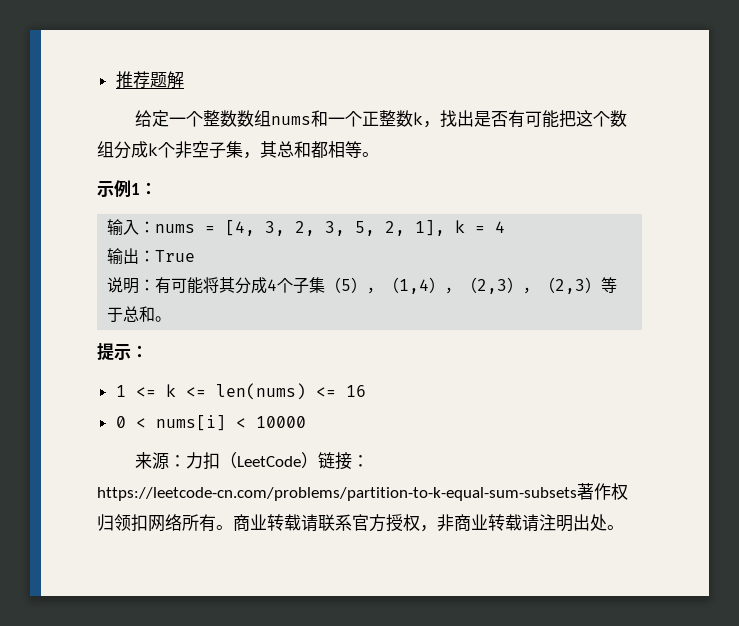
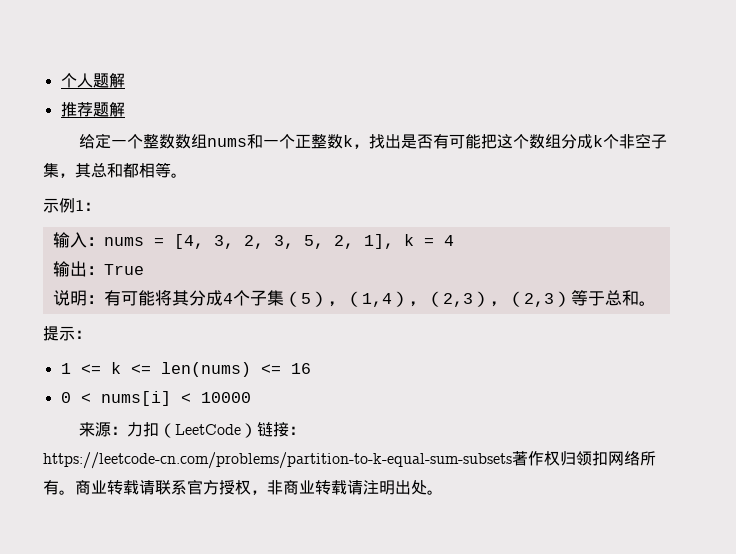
+ 个人题解

